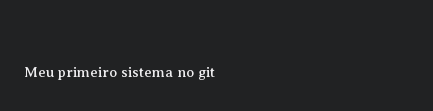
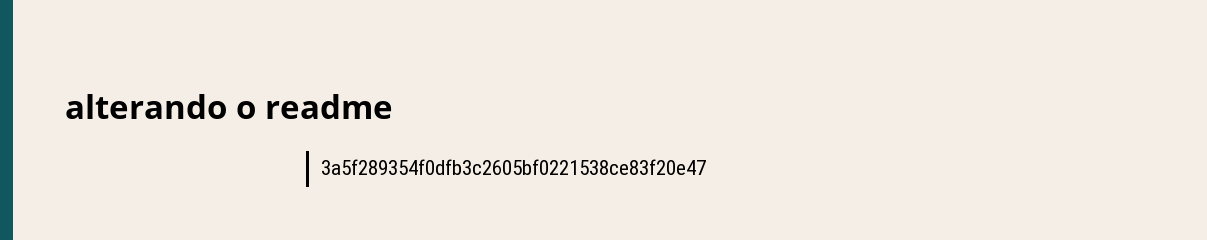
- Meu primeiro sistema no git
+ alterando o readme
+ 3a5f289354f0dfb3c2605bf0221538ce83f20e47

